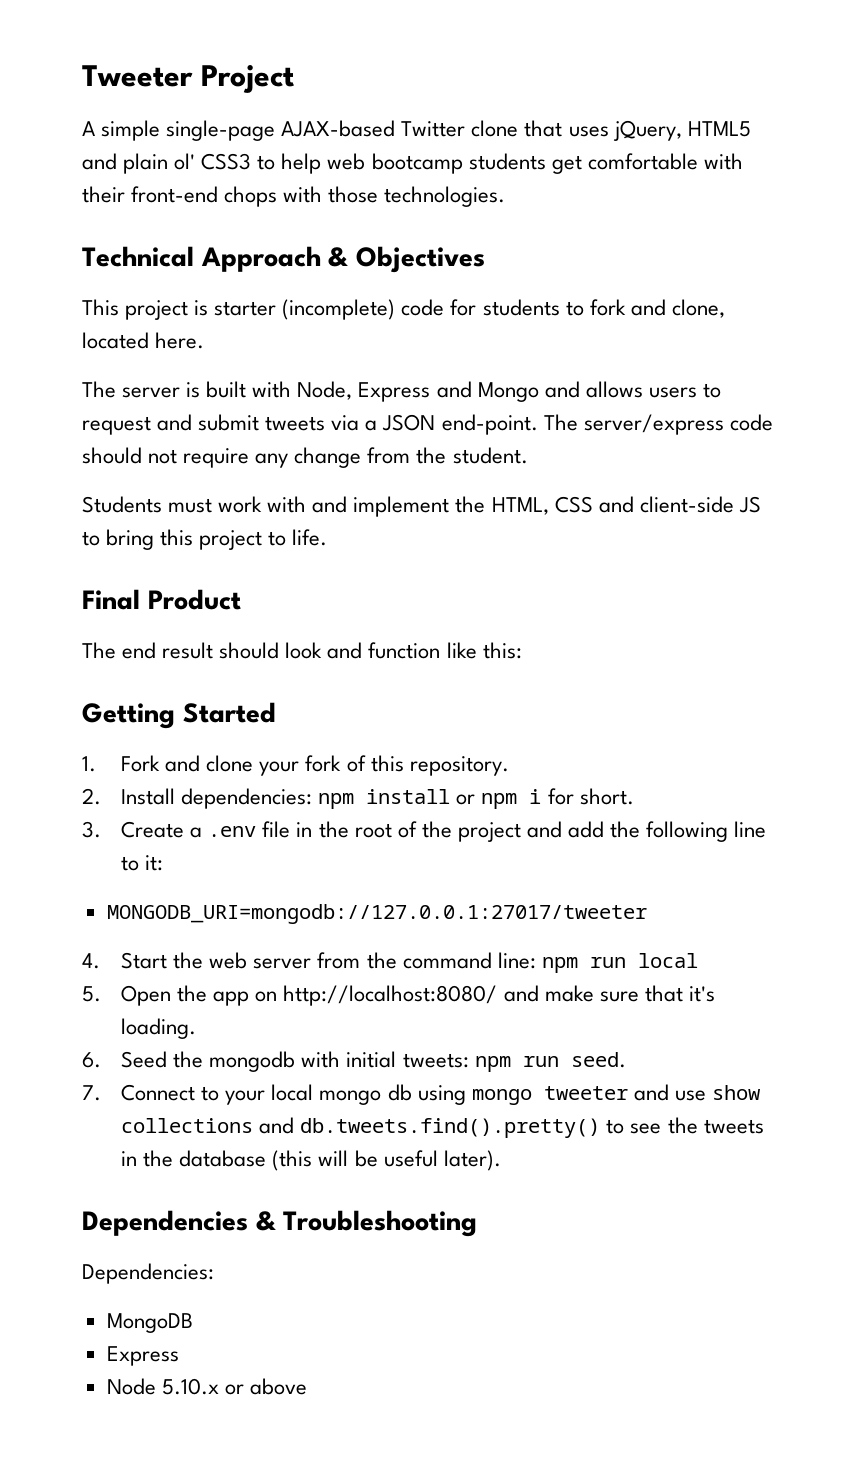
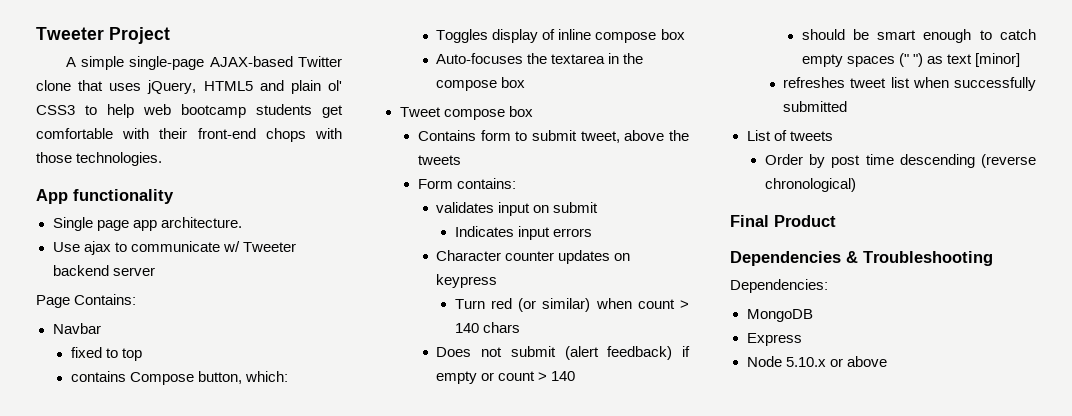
- Technical Approach & Objectives
- This project is starter (incomplete) code for students to fork and clone, located here.
- The server is built with Node, Express and Mongo and allows users to request and submit tweets via a JSON end-point. The server/express code should not require any change from the student.
- Students must work with and implement the HTML, CSS and client-side JS to bring this project to life.
+ App functionality
+ Single page app architecture.
+ Use ajax to communicate w/ Tweeter backend server
+ Page Contains:
+ Navbar
+ fixed to top
+ contains Compose button, which:
+ Toggles display of inline compose box
+ Auto-focuses the textarea in the compose box
+ Tweet compose box
+ Contains form to submit tweet, above the tweets
+ Form contains:
+ validates input on submit
+ Indicates input errors
+ Character counter updates on keypress
+ Turn red (or similar) when count > 140 chars
+ Does not submit (alert feedback) if empty or count > 140
+ should be smart enough to catch empty spaces (" ") as text [minor]
+ refreshes tweet list when successfully submitted
+ List of tweets
+ Order by post time descending (reverse chronological)
  Final Product
- The end result should look and function like this:
- Getting Started
- 1. Fork and clone your fork of this repository.
- 2. Install dependencies: npm install or npm i for short.
- 3. Create a .env file in the root of the project and add the following line to it:
- MONGODB_URI=mongodb://127.0.0.1:27017/tweeter
- 4. Start the web server from the command line: npm run local
- 5. Open the app on http://localhost:8080/ and make sure that it's loading.
- 6. Seed the mongodb with initial tweets: npm run seed.
- 7. Connect to your local mongo db using mongo tweeter and use show collections and db.tweets.find().pretty() to see the tweets in the database (this will be useful later).

